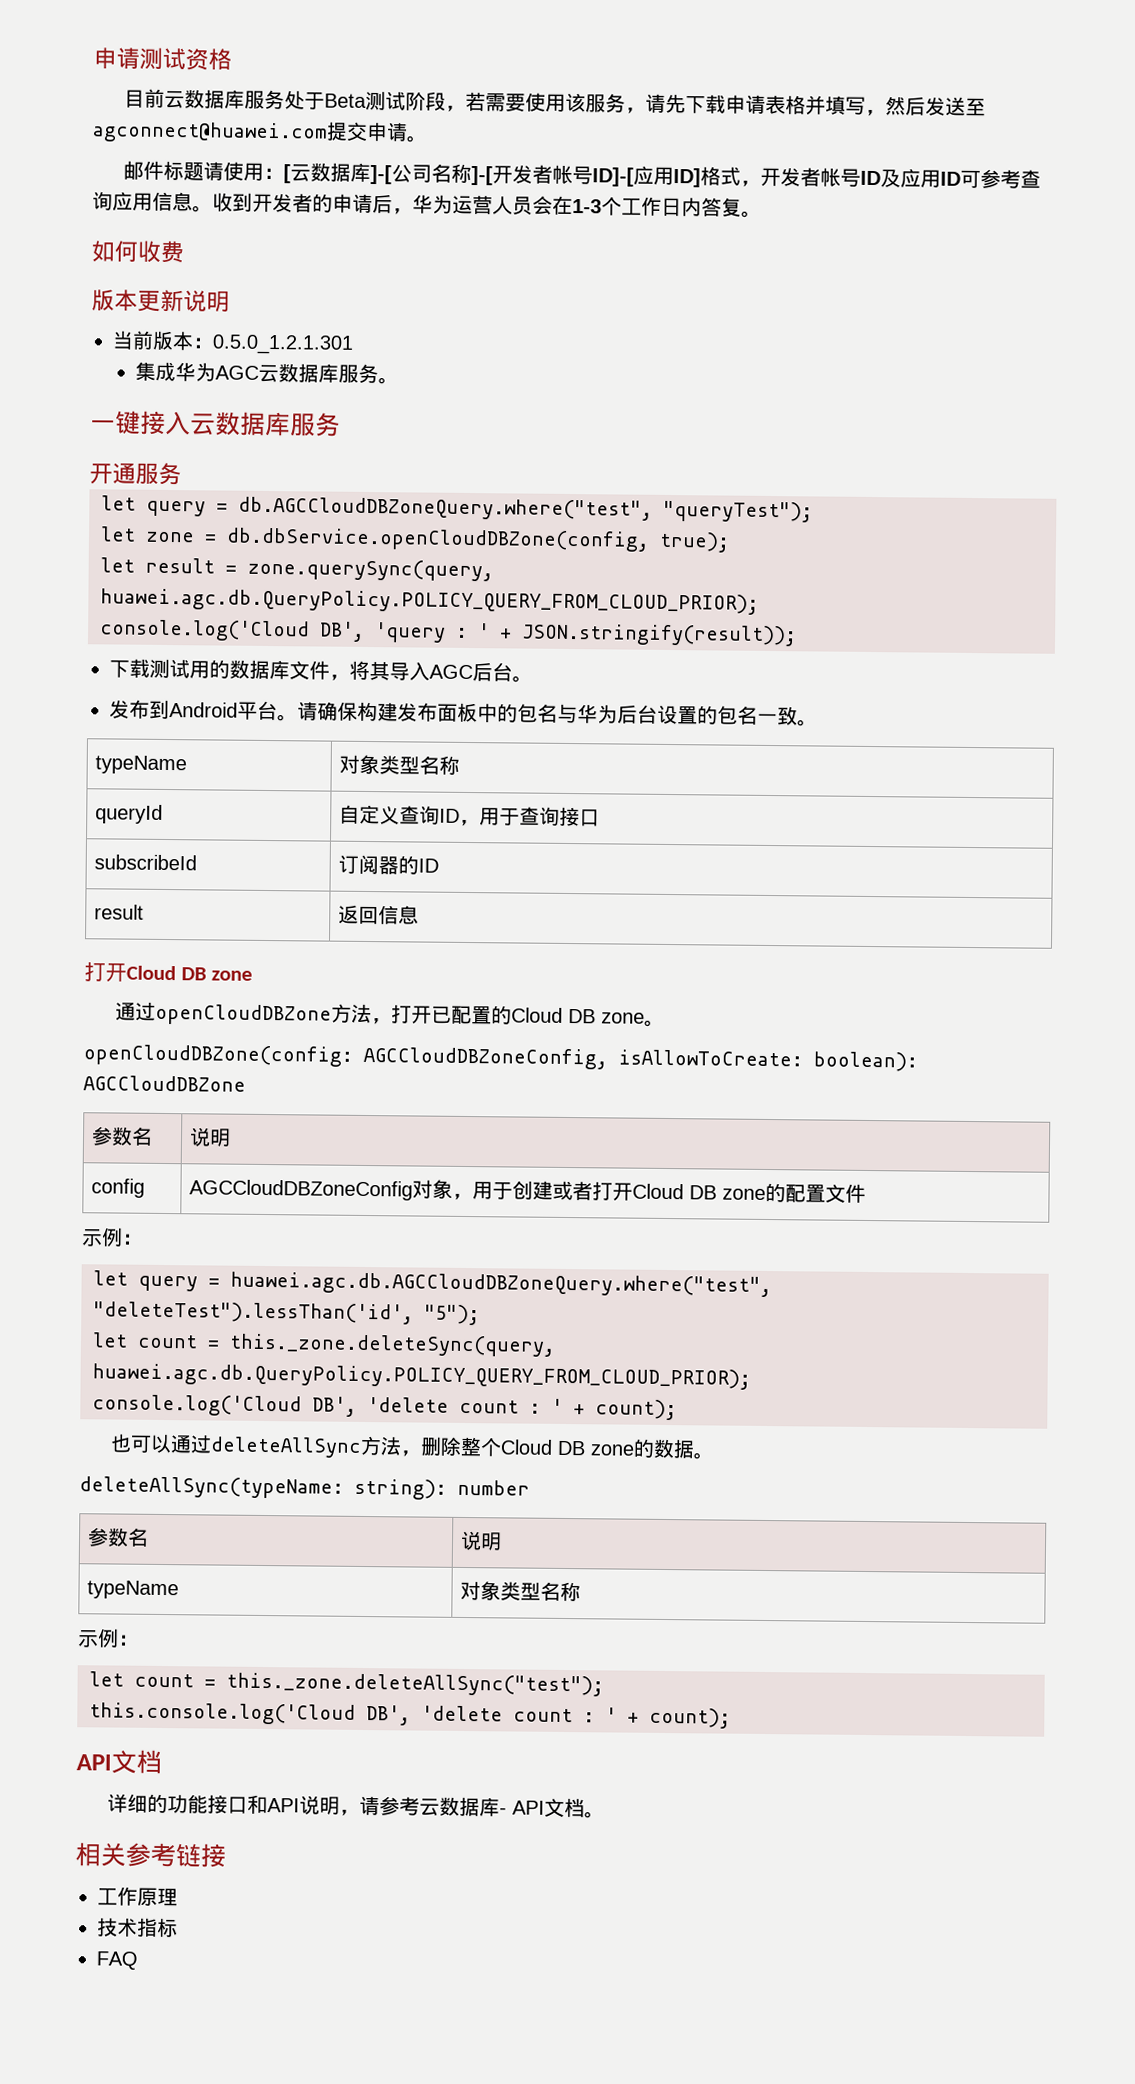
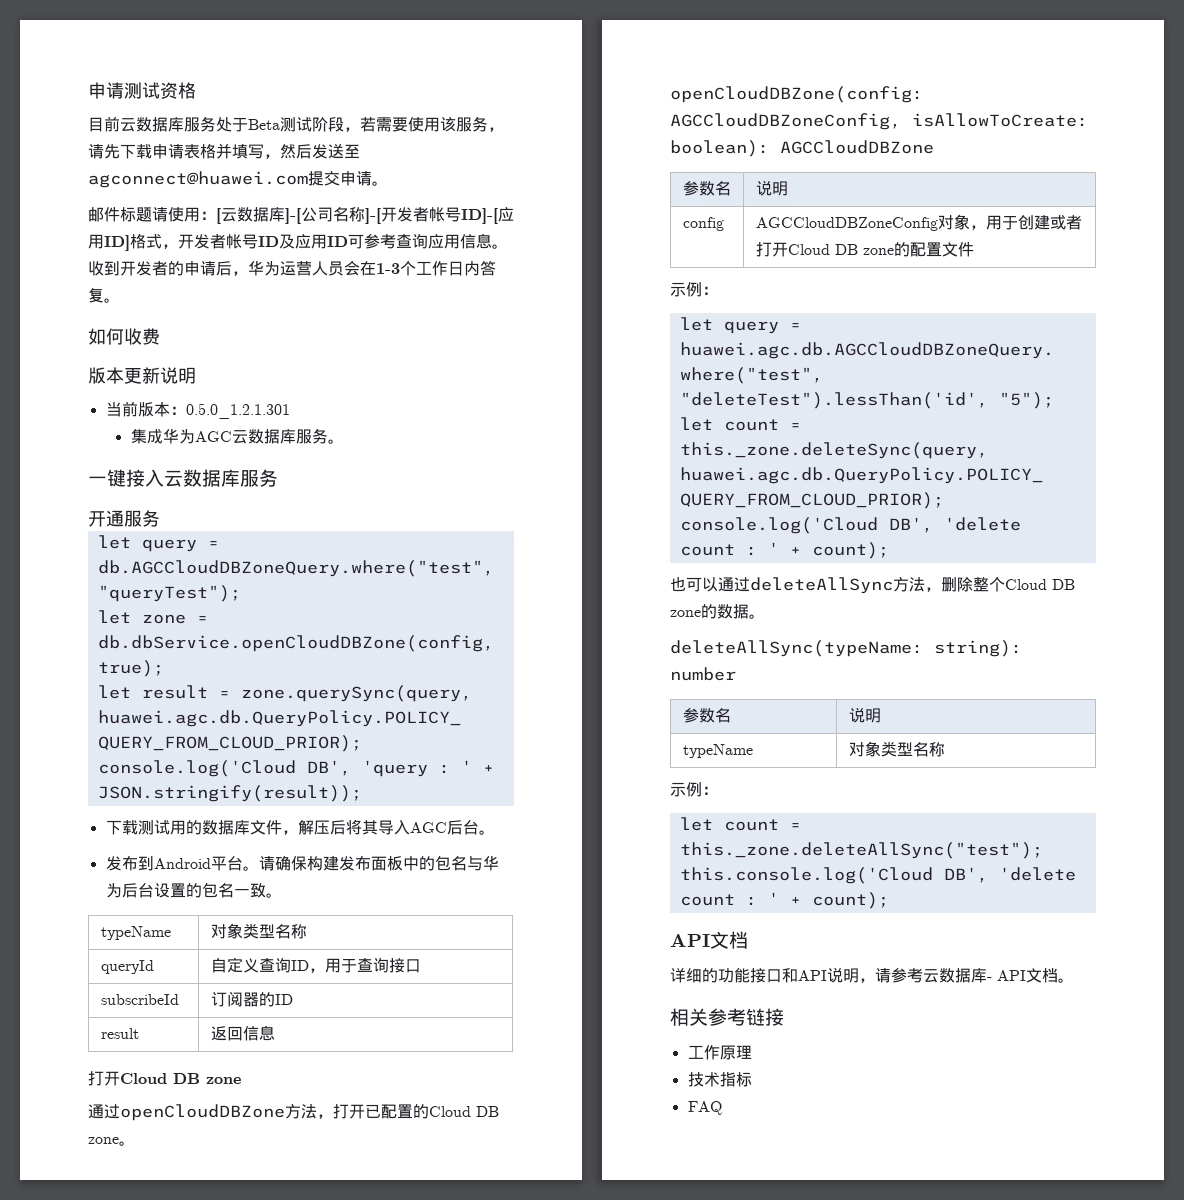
- 下载测试用的数据库文件，将其导入AGC后台。
+ 下载测试用的数据库文件，解压后将其导入AGC后台。

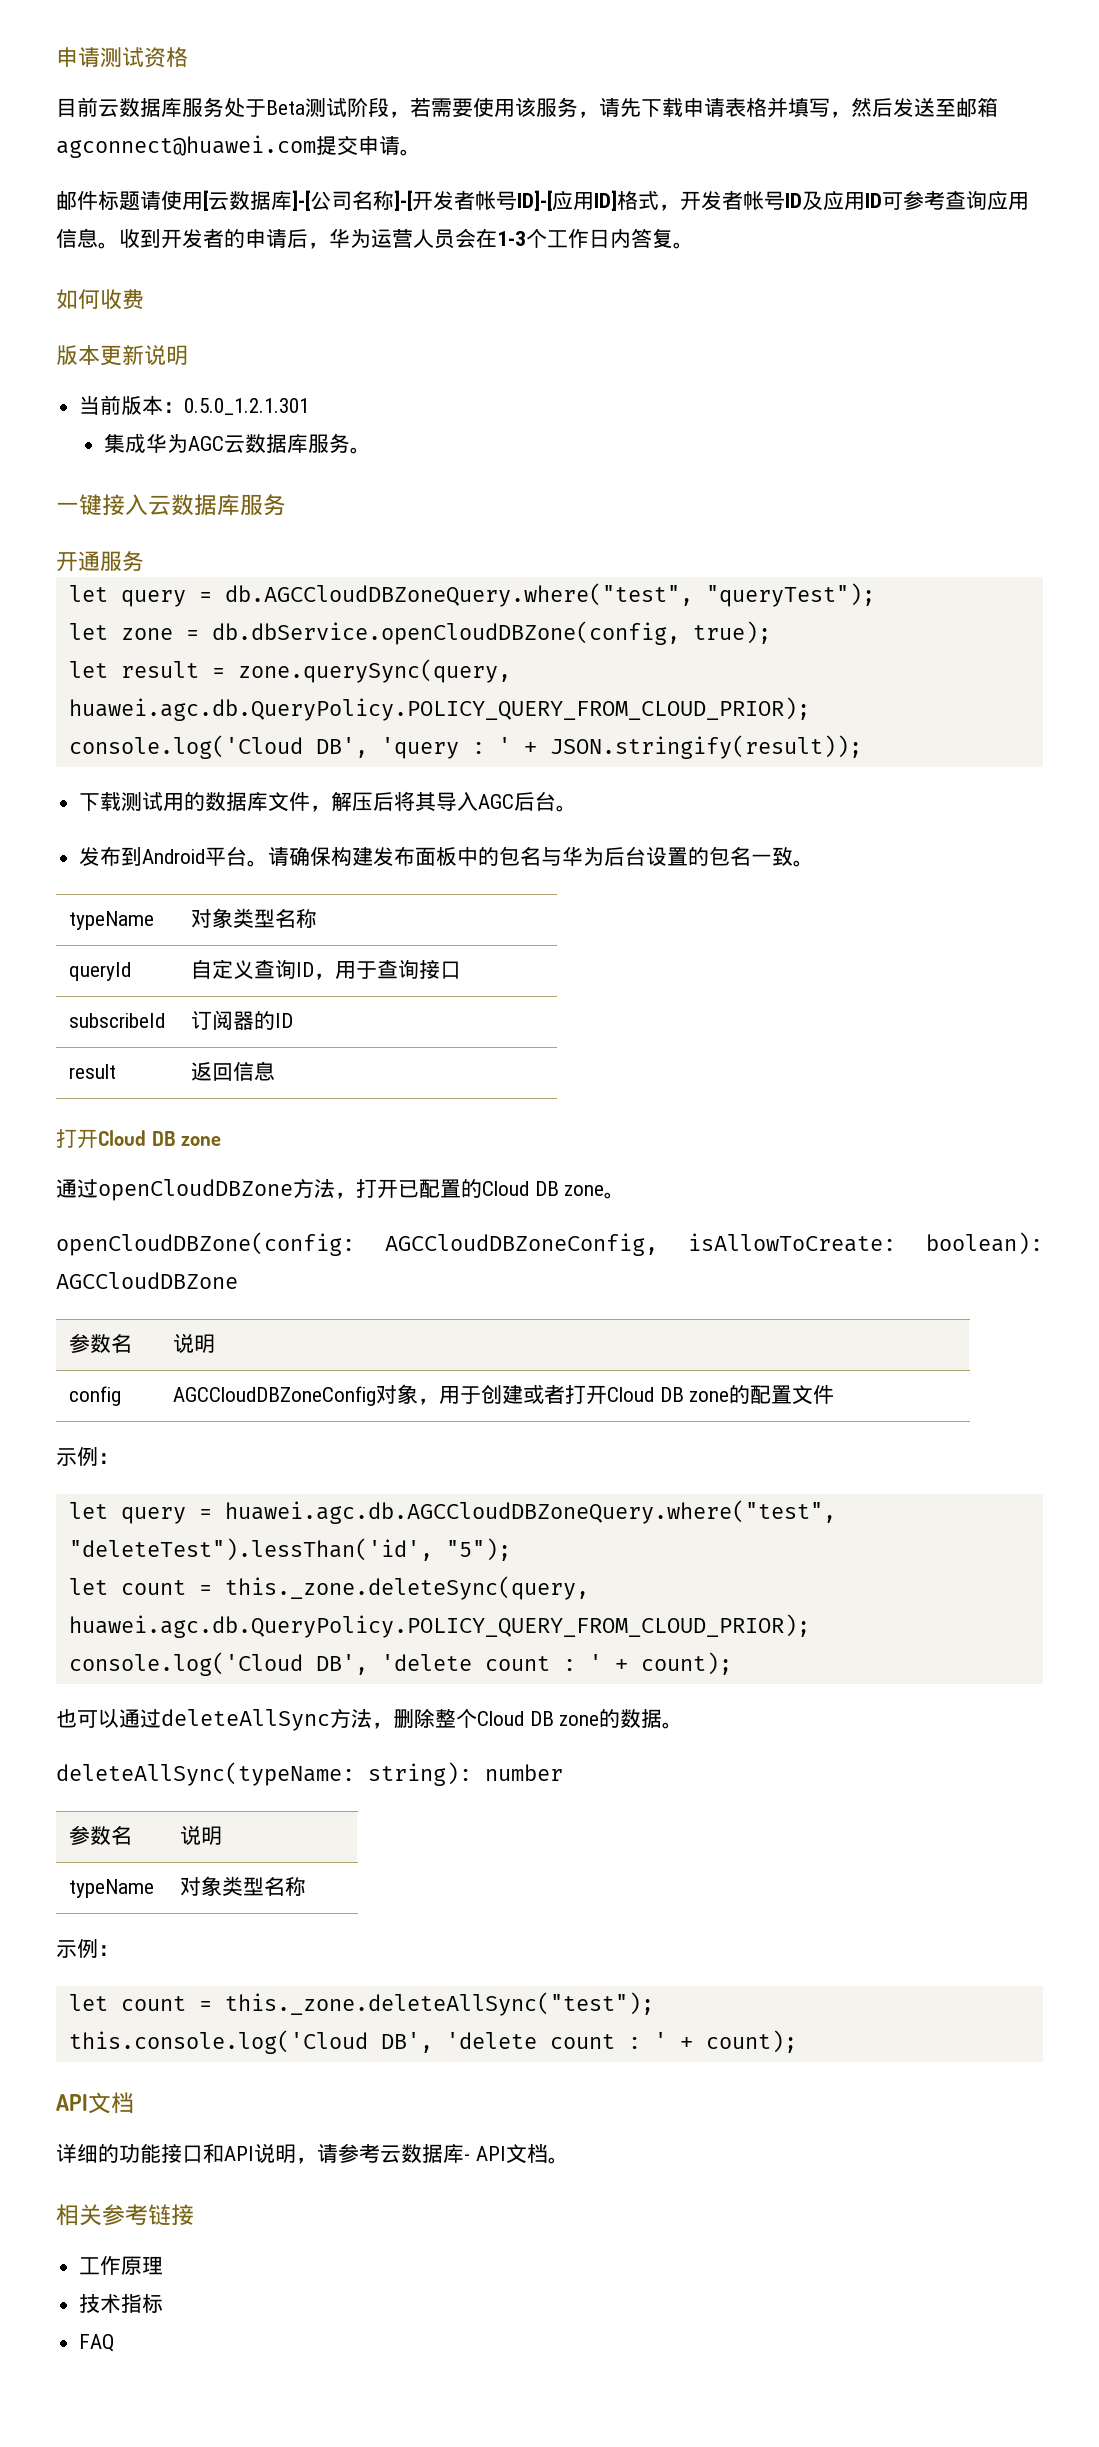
- 目前云数据库服务处于Beta测试阶段，若需要使用该服务，请先下载申请表格并填写，然后发送至agconnect@huawei.com提交申请。
+ 目前云数据库服务处于Beta测试阶段，若需要使用该服务，请先下载申请表格并填写，然后发送至邮箱agconnect@huawei.com提交申请。
- 邮件标题请使用：[云数据库]-[公司名称]-[开发者帐号ID]-[应用ID]格式，开发者帐号ID及应用ID可参考查询应用信息。
+ 邮件标题请使用[云数据库]-[公司名称]-[开发者帐号ID]-[应用ID]格式，开发者帐号ID及应用ID可参考查询应用信息。

